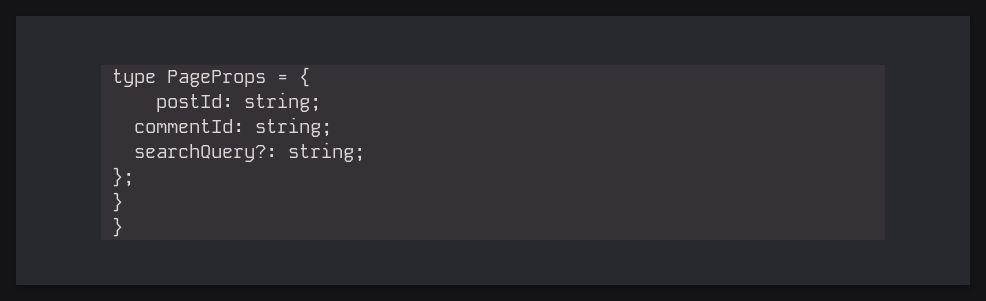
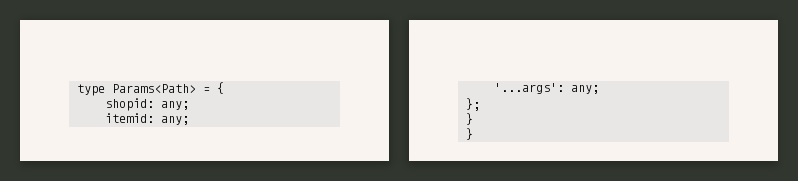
- type PageProps = {
+ type Params<Path> = {
- postId: string;
- commentId: string;
- searchQuery?: string;
+ shopid: any;
+ itemid: any;
+ '...args': any;

